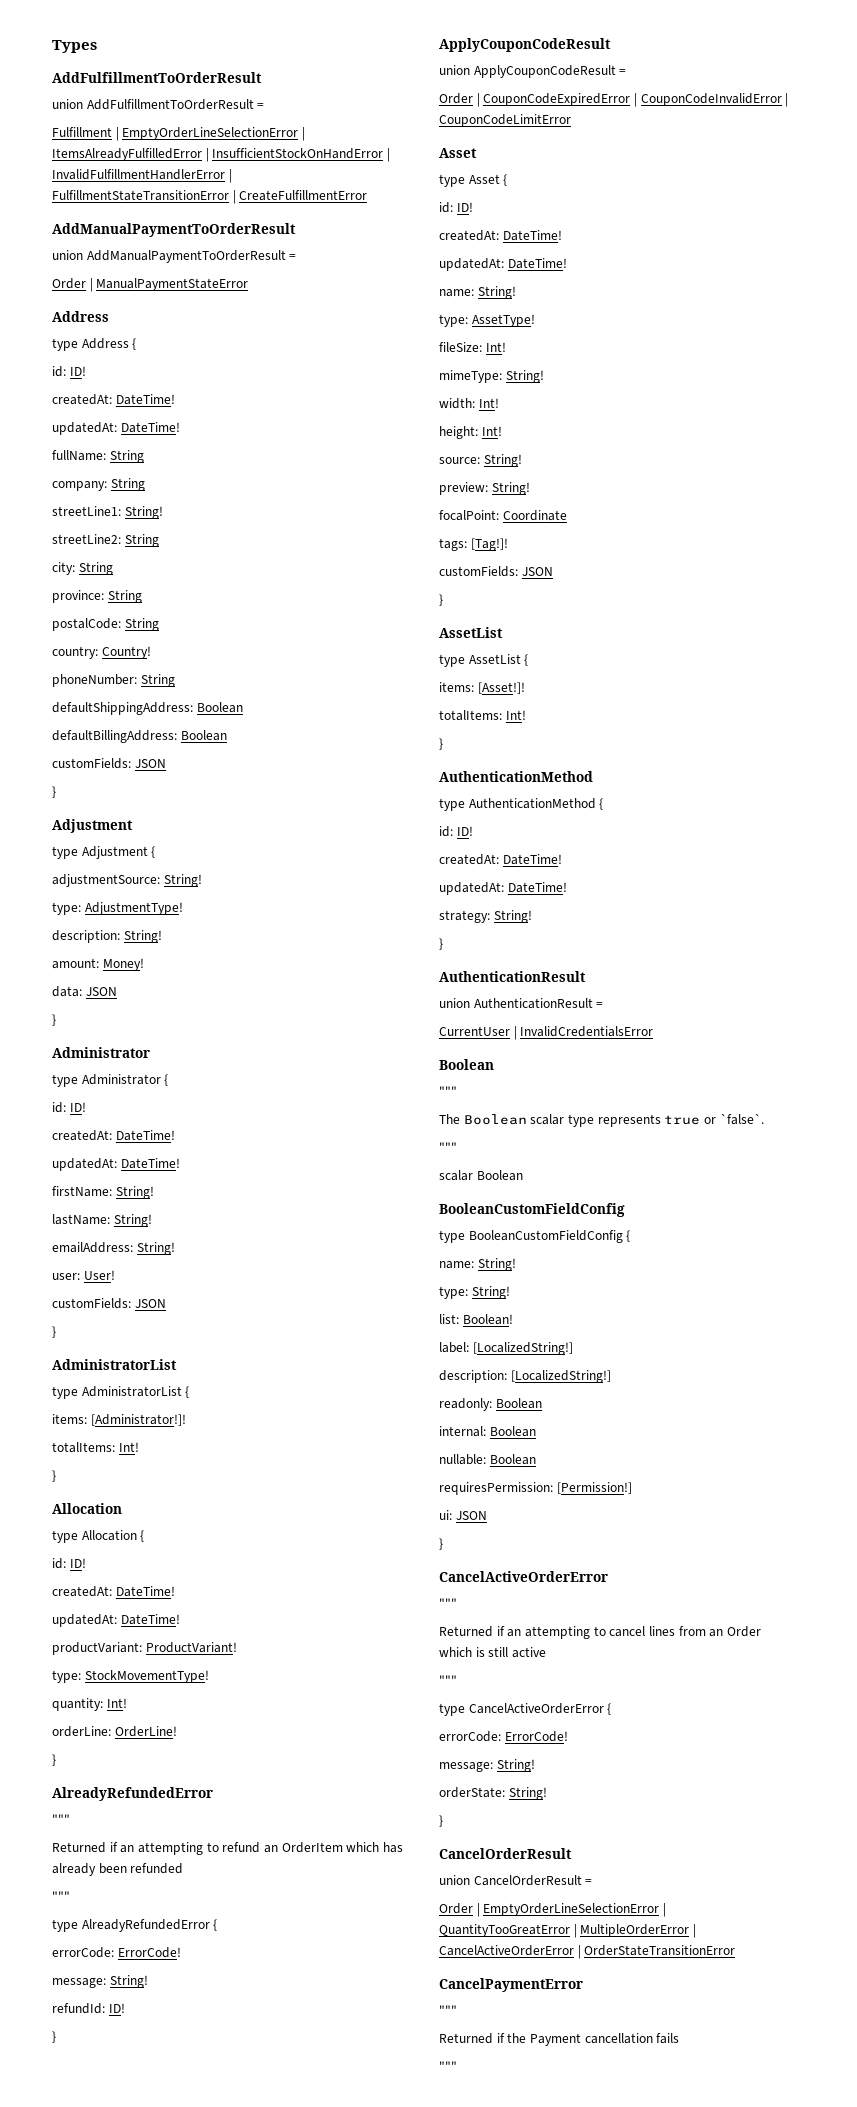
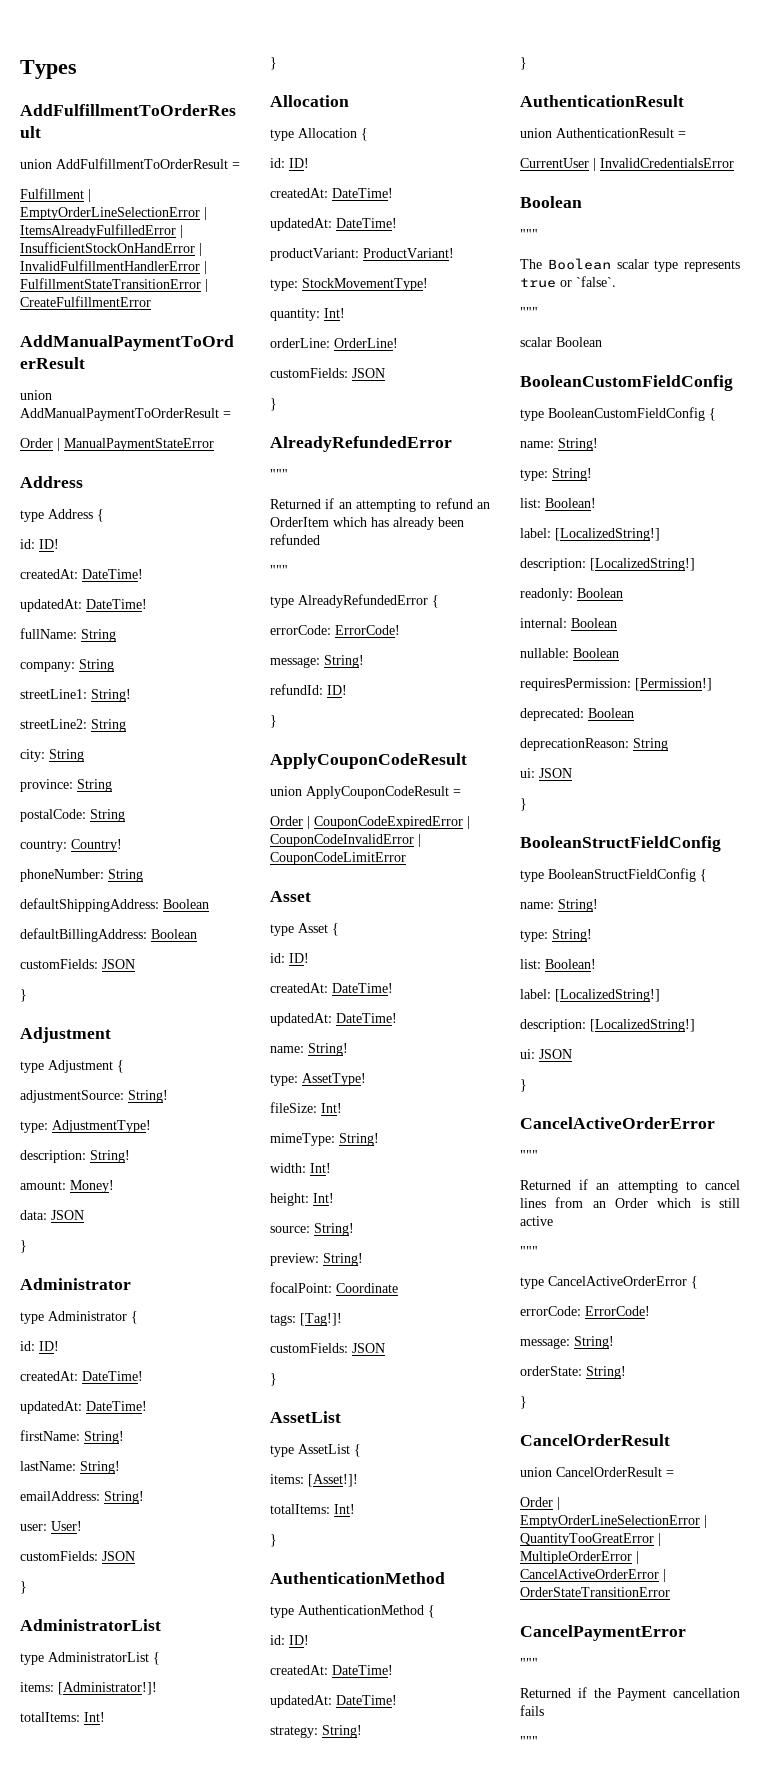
  orderLine: OrderLine!
+ customFields: JSON
+ deprecated: Boolean
+ deprecationReason: String
+ ui: JSON
+ }
+ BooleanStructFieldConfig
+ type BooleanStructFieldConfig {
+ name: String!
+ type: String!
+ list: Boolean!
+ label: [LocalizedString!]
+ description: [LocalizedString!]

